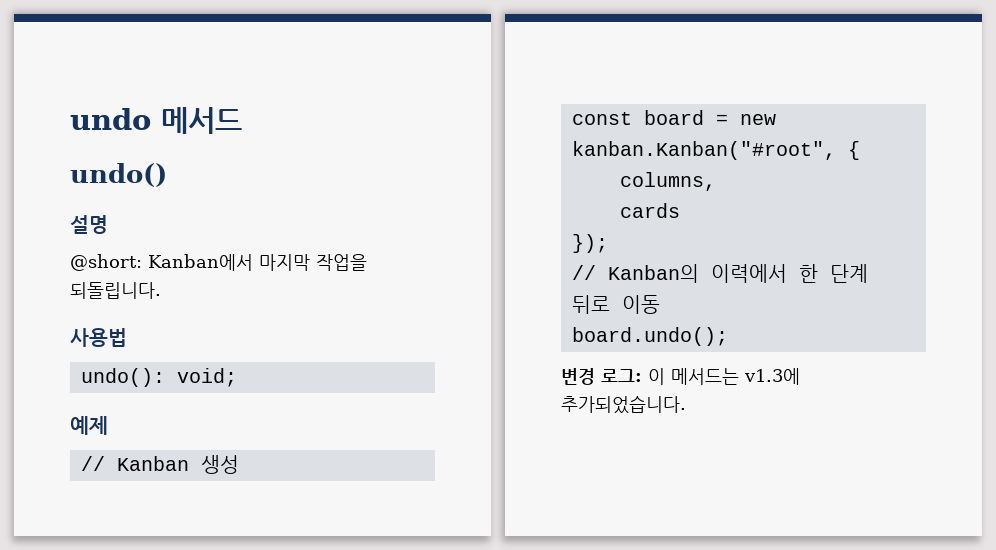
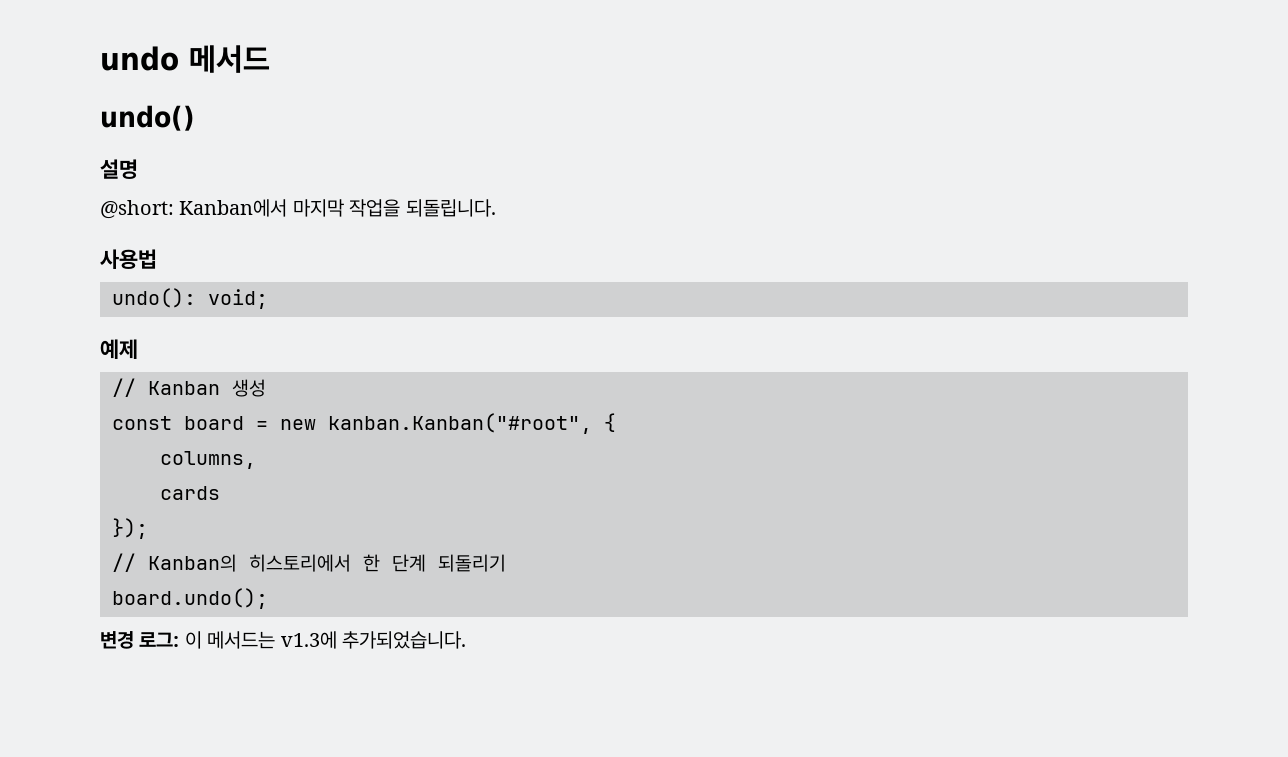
- // Kanban의 이력에서 한 단계 뒤로 이동
+ // Kanban의 히스토리에서 한 단계 되돌리기

